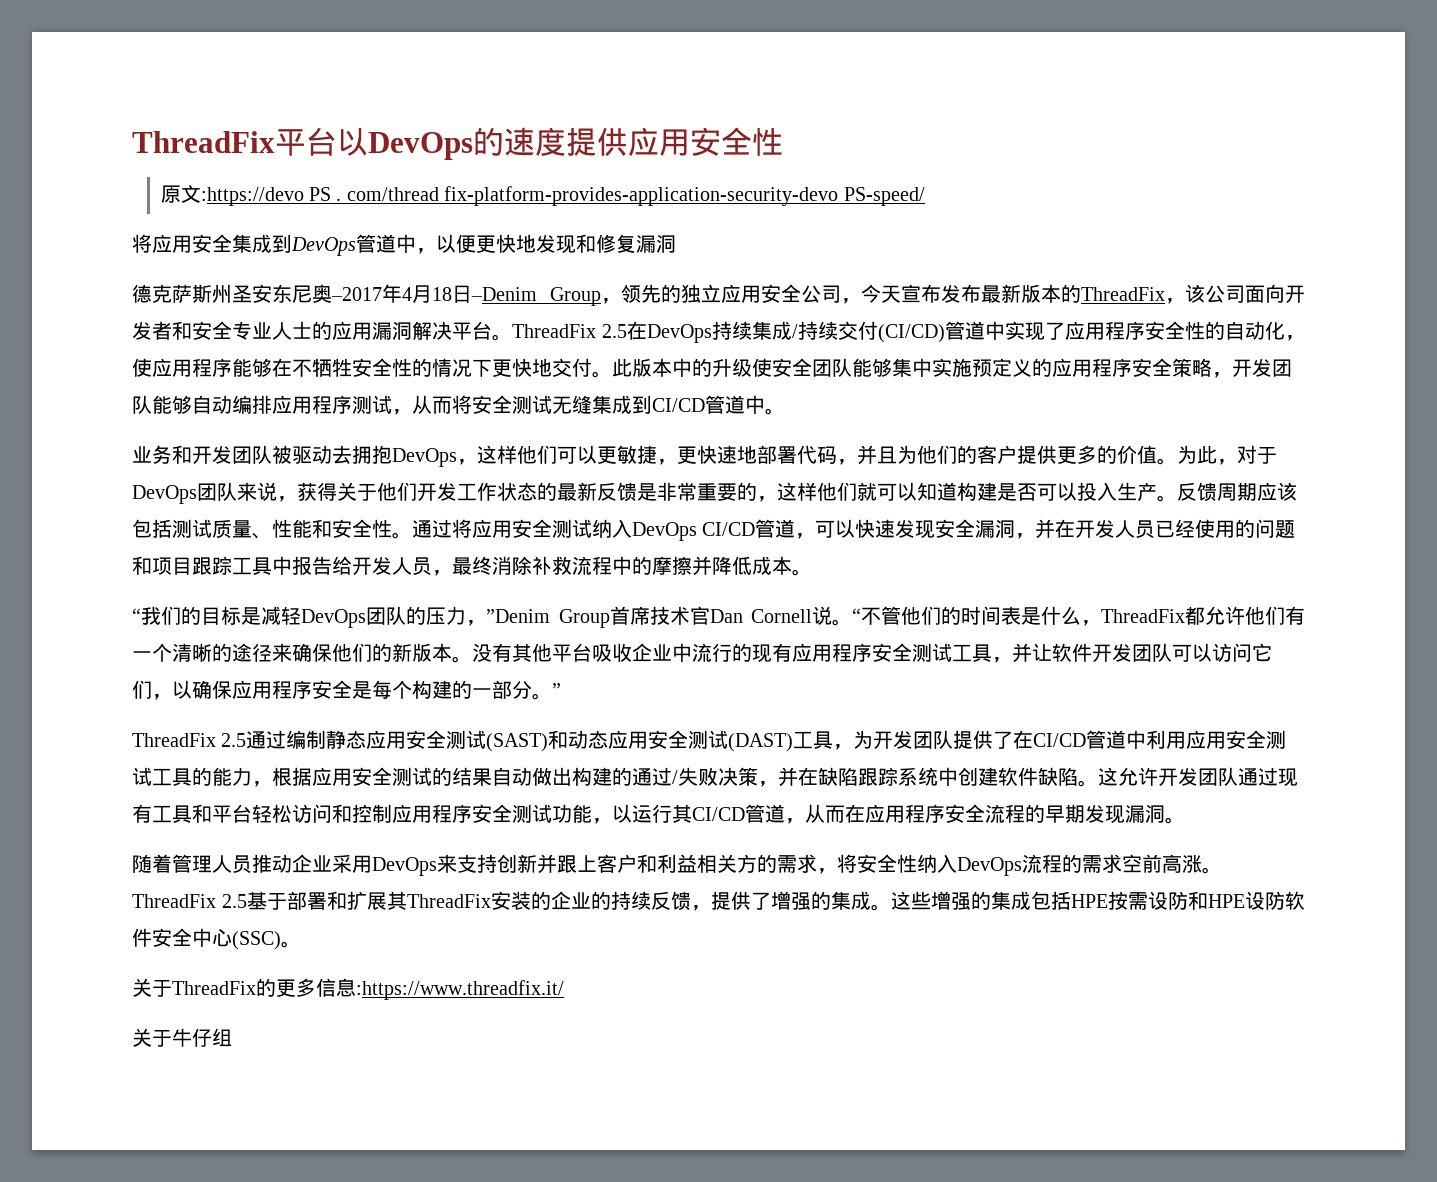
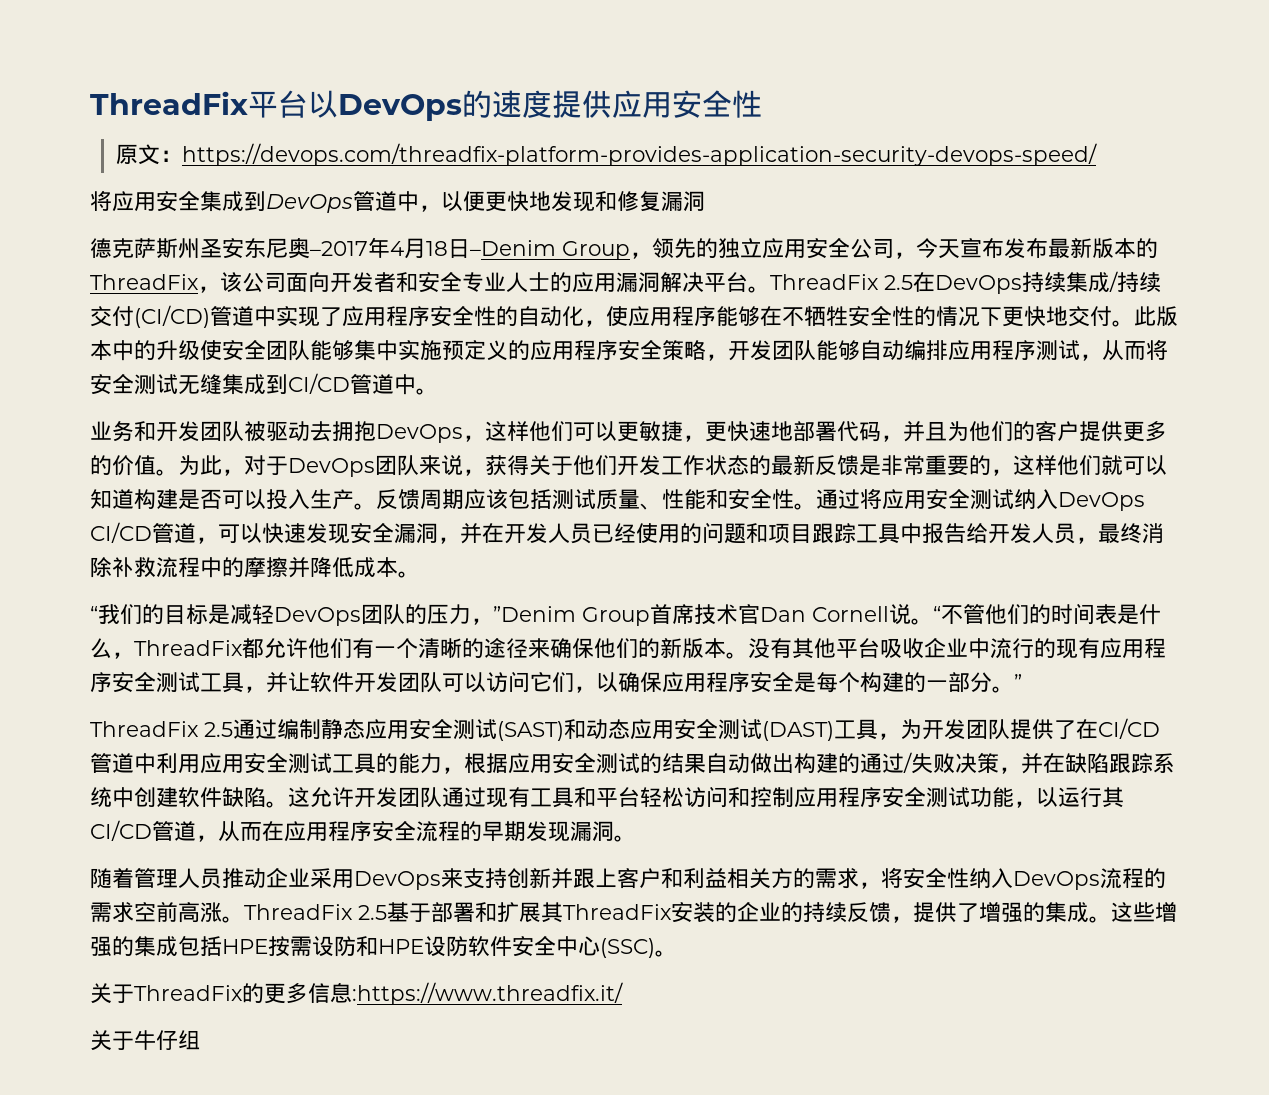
- 原文:https://devo PS . com/thread fix-platform-provides-application-security-devo PS-speed/
+ 原文：https://devops.com/threadfix-platform-provides-application-security-devops-speed/

